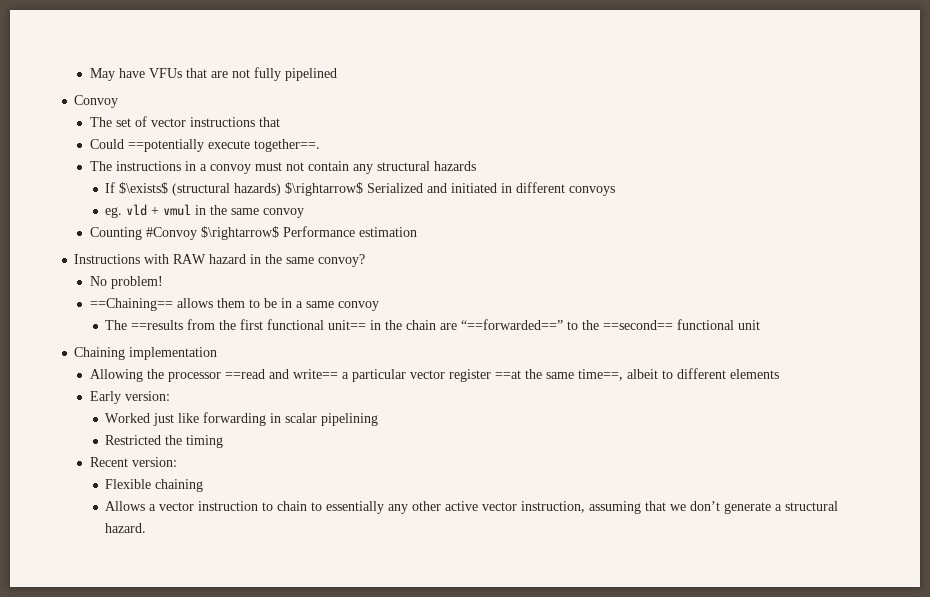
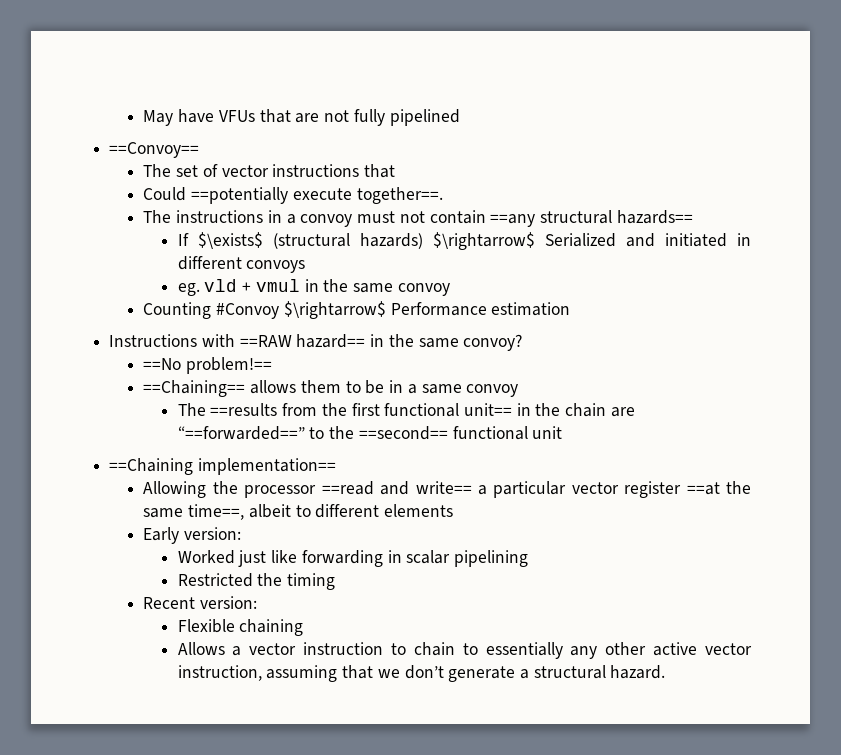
- Convoy
+ ==Convoy==
- The instructions in a convoy must not contain any structural hazards
+ The instructions in a convoy must not contain ==any structural hazards==
- Instructions with RAW hazard in the same convoy?
+ Instructions with ==RAW hazard== in the same convoy?
- No problem!
+ ==No problem!==
- Chaining implementation
+ ==Chaining implementation==

